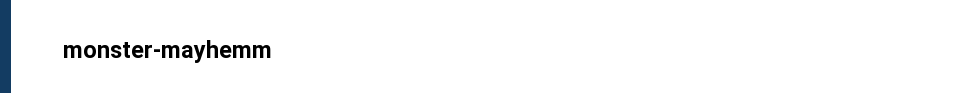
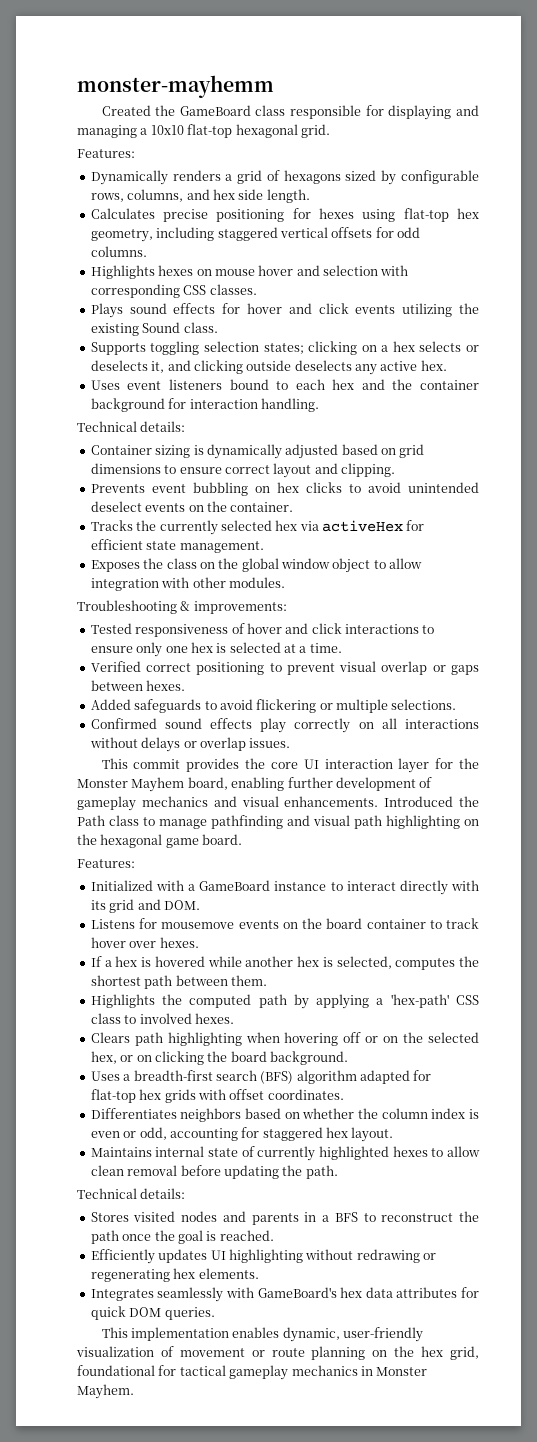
+ Created the GameBoard class responsible for displaying and managing a 10x10 flat-top hexagonal grid.
+ Features:
+ Dynamically renders a grid of hexagons sized by configurable rows, columns, and hex side length.
+ Calculates precise positioning for hexes using flat-top hex geometry, including staggered vertical offsets for odd columns.
+ Highlights hexes on mouse hover and selection with corresponding CSS classes.
+ Plays sound effects for hover and click events utilizing the existing Sound class.
+ Supports toggling selection states; clicking on a hex selects or deselects it, and clicking outside deselects any active hex.
+ Uses event listeners bound to each hex and the container background for interaction handling.
+ Technical details:
+ Container sizing is dynamically adjusted based on grid dimensions to ensure correct layout and clipping.
+ Prevents event bubbling on hex clicks to avoid unintended deselect events on the container.
+ Tracks the currently selected hex via activeHex for efficient state management.
+ Exposes the class on the global window object to allow integration with other modules.
+ Troubleshooting & improvements:
+ Tested responsiveness of hover and click interactions to ensure only one hex is selected at a time.
+ Verified correct positioning to prevent visual overlap or gaps between hexes.
+ Added safeguards to avoid flickering or multiple selections.
+ Confirmed sound effects play correctly on all interactions without delays or overlap issues.
+ This commit provides the core UI interaction layer for the Monster Mayhem board, enabling further development of gameplay mechanics and visual enhancements. Introduced the Path class to manage pathfinding and visual path highlighting on the hexagonal game board.
+ Features:
+ Initialized with a GameBoard instance to interact directly with its grid and DOM.
+ Listens for mousemove events on the board container to track hover over hexes.
+ If a hex is hovered while another hex is selected, computes the shortest path between them.
+ Highlights the computed path by applying a 'hex-path' CSS class to involved hexes.
+ Clears path highlighting when hovering off or on the selected hex, or on clicking the board background.
+ Uses a breadth-first search (BFS) algorithm adapted for flat-top hex grids with offset coordinates.
+ Differentiates neighbors based on whether the column index is even or odd, accounting for staggered hex layout.
+ Maintains internal state of currently highlighted hexes to allow clean removal before updating the path.
+ Technical details:
+ Stores visited nodes and parents in a BFS to reconstruct the path once the goal is reached.
+ Efficiently updates UI highlighting without redrawing or regenerating hex elements.
+ Integrates seamlessly with GameBoard's hex data attributes for quick DOM queries.
+ This implementation enables dynamic, user-friendly visualization of movement or route planning on the hex grid, foundational for tactical gameplay mechanics in Monster Mayhem.

